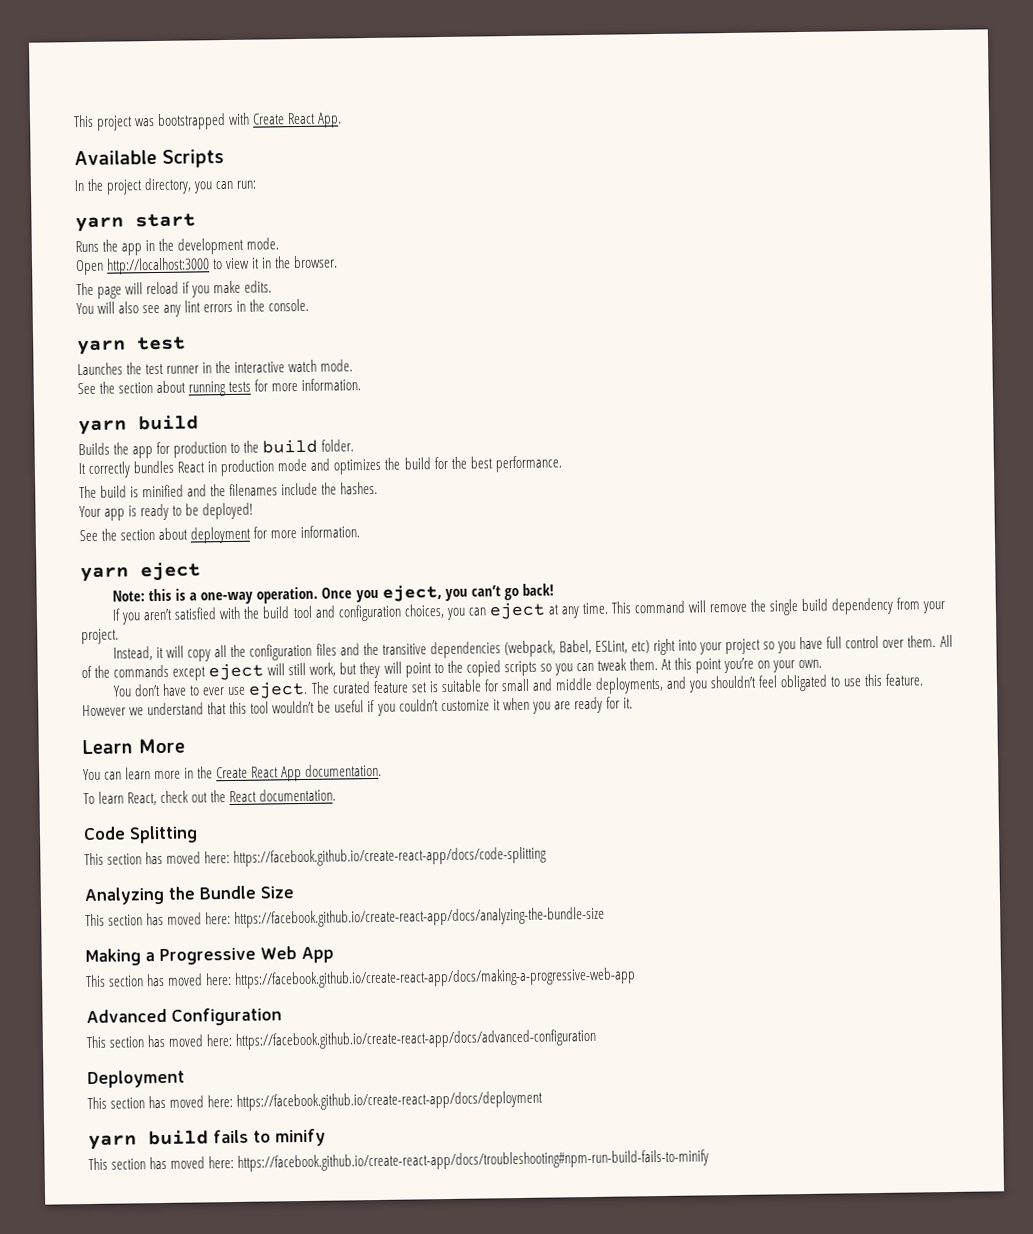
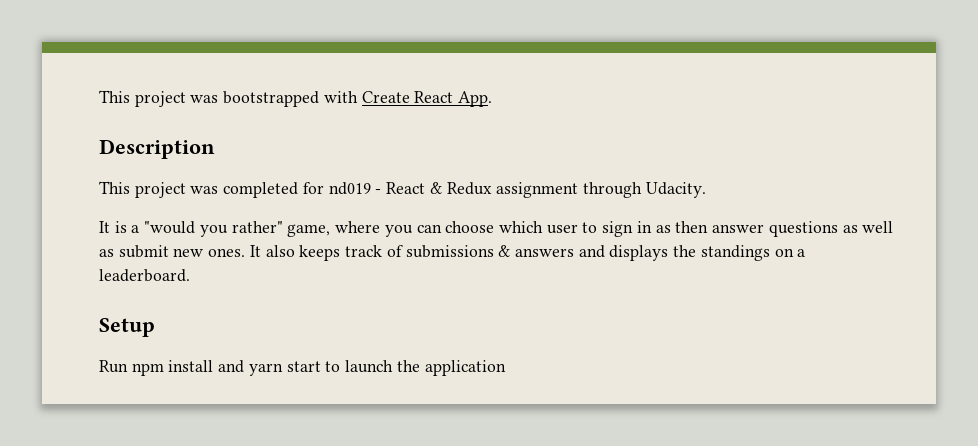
- Available Scripts
- In the project directory, you can run:
- yarn start
- Runs the app in the development mode.
- Open http://localhost:3000 to view it in the browser.
- The page will reload if you make edits.
- You will also see any lint errors in the console.
- yarn test
- Launches the test runner in the interactive watch mode.
- See the section about running tests for more information.
- yarn build
- Builds the app for production to the build folder.
- It correctly bundles React in production mode and optimizes the build for the best performance.
- The build is minified and the filenames include the hashes.
- Your app is ready to be deployed!
- See the section about deployment for more information.
- yarn eject
- Note: this is a one-way operation. Once you eject, you can’t go back!
- If you aren’t satisfied with the build tool and configuration choices, you can eject at any time. This command will remove the single build dependency from your project.
- Instead, it will copy all the configuration files and the transitive dependencies (webpack, Babel, ESLint, etc) right into your project so you have full control over them. All of the commands except eject will still work, but they will point to the copied scripts so you can tweak them. At this point you’re on your own.
- You don’t have to ever use eject. The curated feature set is suitable for small and middle deployments, and you shouldn’t feel obligated to use this feature. However we understand that this tool wouldn’t be useful if you couldn’t customize it when you are ready for it.
- Learn More
- You can learn more in the Create React App documentation.
- To learn React, check out the React documentation.
- Code Splitting
- This section has moved here: https://facebook.github.io/create-react-app/docs/code-splitting
- Analyzing the Bundle Size
- This section has moved here: https://facebook.github.io/create-react-app/docs/analyzing-the-bundle-size
- Making a Progressive Web App
- This section has moved here: https://facebook.github.io/create-react-app/docs/making-a-progressive-web-app
- Advanced Configuration
- This section has moved here: https://facebook.github.io/create-react-app/docs/advanced-configuration
- Deployment
- This section has moved here: https://facebook.github.io/create-react-app/docs/deployment
- yarn build fails to minify
- This section has moved here: https://facebook.github.io/create-react-app/docs/troubleshooting#npm-run-build-fails-to-minify
+ Description
+ This project was completed for nd019 - React & Redux assignment through Udacity.
+ It is a "would you rather" game, where you can choose which user to sign in as then answer questions as well as submit new ones. It also keeps track of submissions & answers and displays the standings on a leaderboard.
+ Setup
+ Run npm install and yarn start to launch the application

